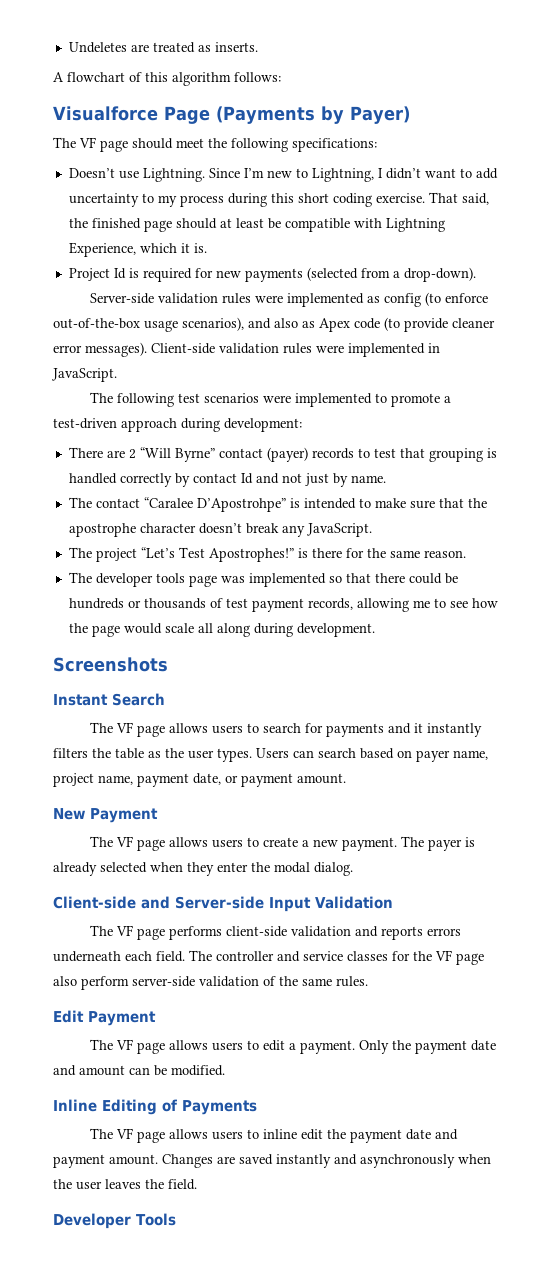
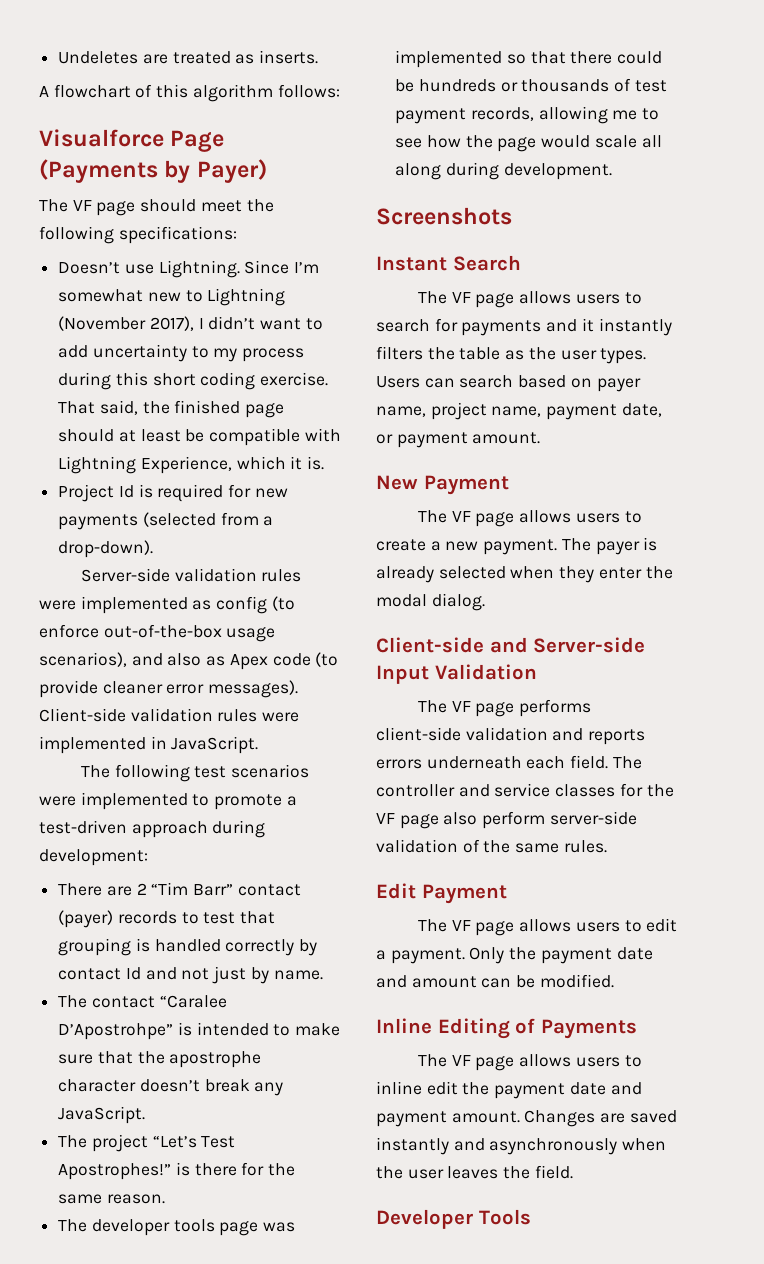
- Since I’m new to Lightning, I didn’t want to add uncertainty to my process during this short coding exercise.
+ Since I’m somewhat new to Lightning (November 2017), I didn’t want to add uncertainty to my process during this short coding exercise.
- There are 2 “Will Byrne” contact (payer) records to test that grouping is handled correctly by contact Id and not just by name.
+ There are 2 “Tim Barr” contact (payer) records to test that grouping is handled correctly by contact Id and not just by name.

